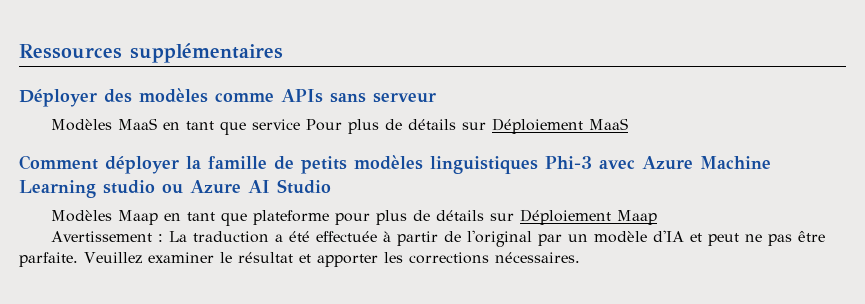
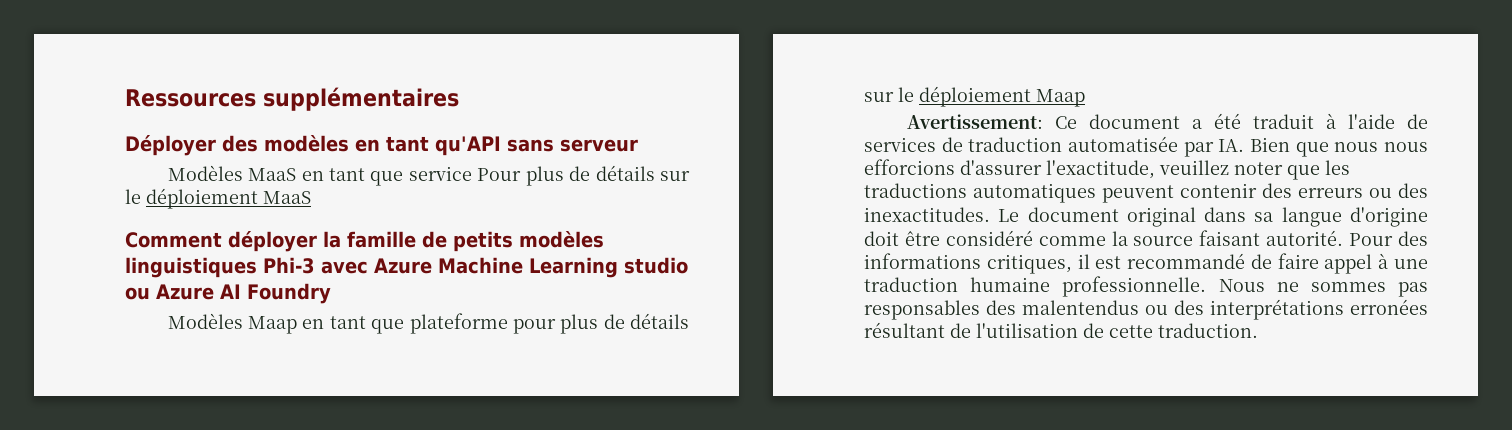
- Déployer des modèles comme APIs sans serveur
+ Déployer des modèles en tant qu'API sans serveur
- Modèles MaaS en tant que service Pour plus de détails sur Déploiement MaaS
+ Modèles MaaS en tant que service Pour plus de détails sur le déploiement MaaS
- Comment déployer la famille de petits modèles linguistiques Phi-3 avec Azure Machine Learning studio ou Azure AI Studio
+ Comment déployer la famille de petits modèles linguistiques Phi-3 avec Azure Machine Learning studio ou Azure AI Foundry
- Modèles Maap en tant que plateforme pour plus de détails sur Déploiement Maap
+ Modèles Maap en tant que plateforme pour plus de détails sur le déploiement Maap
- Avertissement : La traduction a été effectuée à partir de l'original par un modèle d'IA et peut ne pas être parfaite. Veuillez examiner le résultat et apporter les corrections nécessaires.
+ Avertissement: Ce document a été traduit à l'aide de services de traduction automatisée par IA. Bien que nous nous efforcions d'assurer l'exactitude, veuillez noter que les traductions automatiques peuvent contenir des erreurs ou des inexactitudes. Le document original dans sa langue d'origine doit être considéré comme la source faisant autorité. Pour des informations critiques, il est recommandé de faire appel à une traduction humaine professionnelle. Nous ne sommes pas responsables des malentendus ou des interprétations erronées résultant de l'utilisation de cette traduction.

